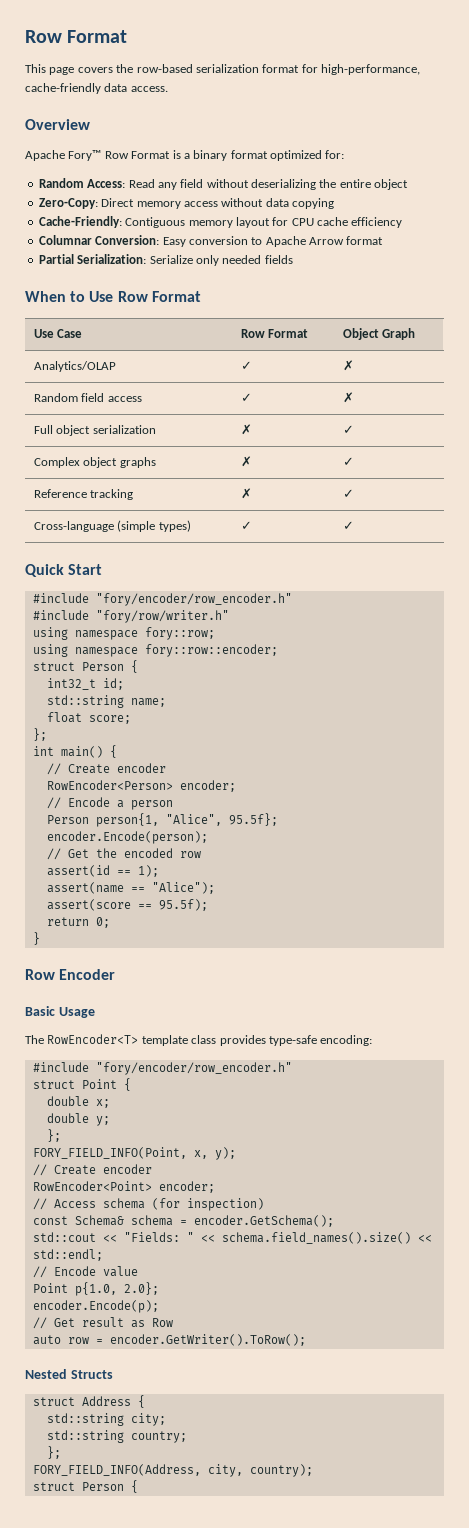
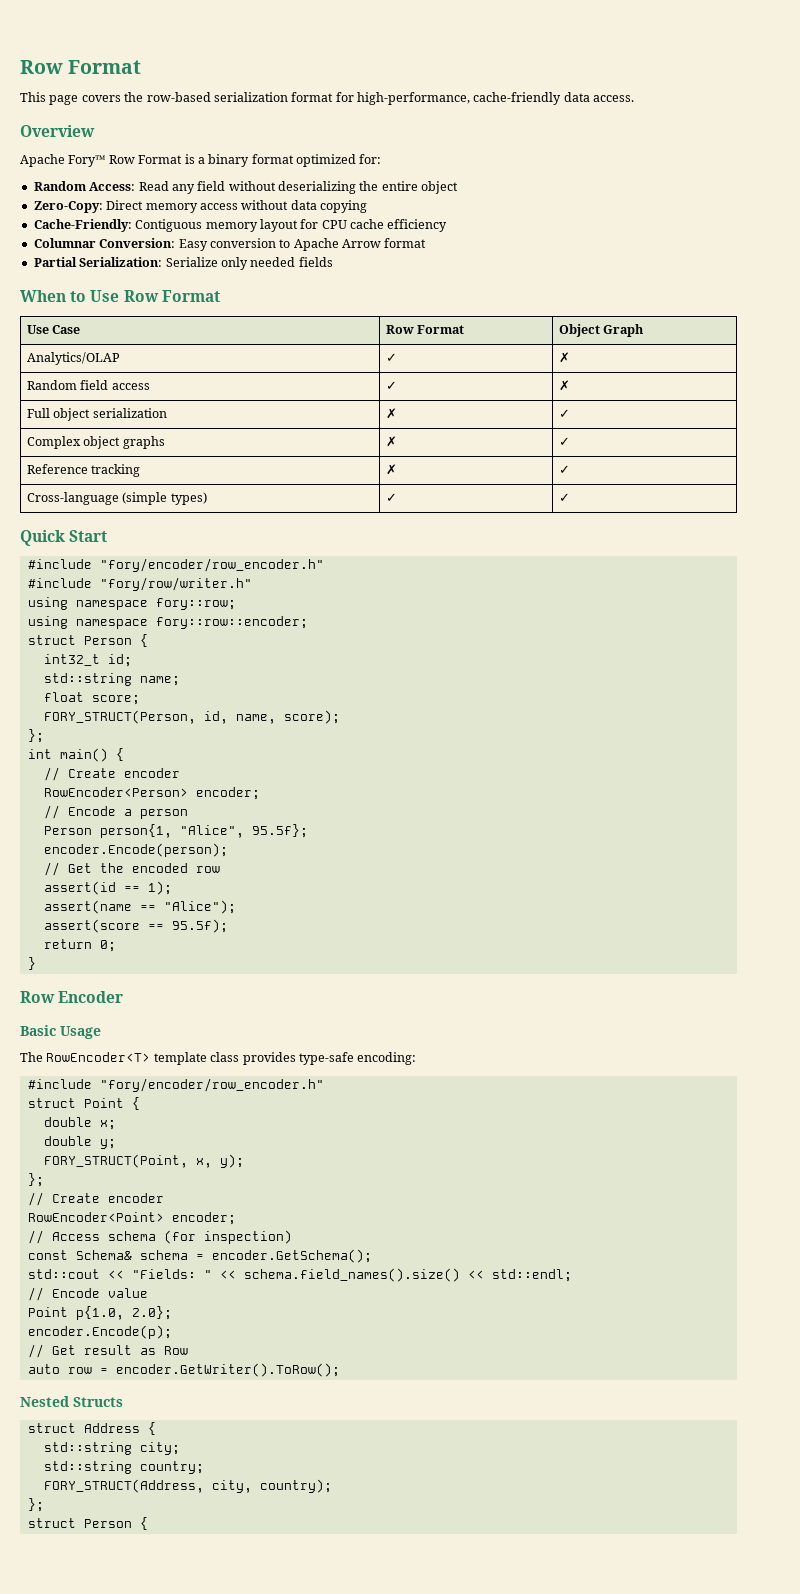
+ FORY_STRUCT(Person, id, name, score);
  double y;
+ FORY_STRUCT(Point, x, y);
  };
- FORY_FIELD_INFO(Point, x, y);
  std::string country;
+ FORY_STRUCT(Address, city, country);
  };
- FORY_FIELD_INFO(Address, city, country);

